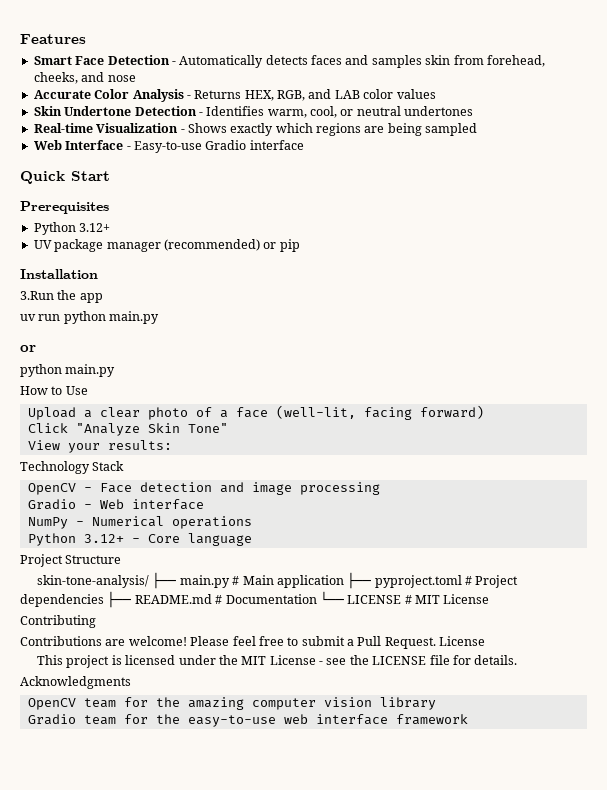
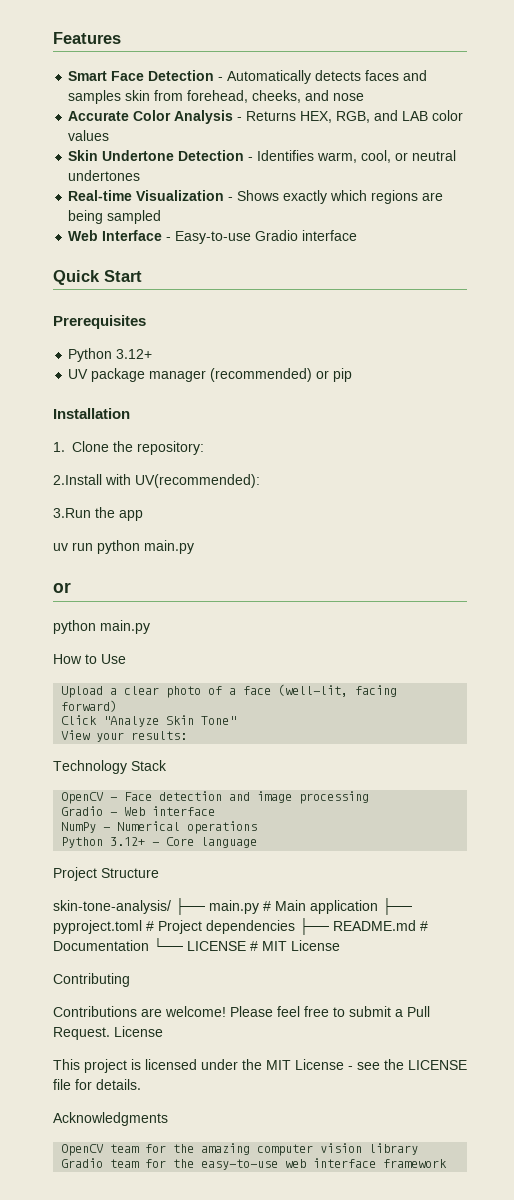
+ 1. Clone the repository:
+ 2.Install with UV(recommended):

